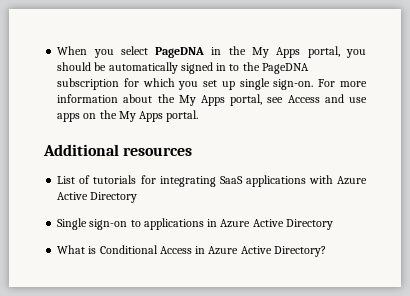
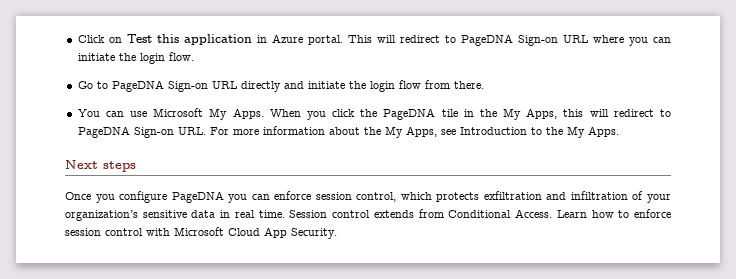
- When you select PageDNA in the My Apps portal, you should be automatically signed in to the PageDNA subscription for which you set up single sign-on. For more information about the My Apps portal, see Access and use apps on the My Apps portal.
- Additional resources
- List of tutorials for integrating SaaS applications with Azure Active Directory
- Single sign-on to applications in Azure Active Directory
- What is Conditional Access in Azure Active Directory?
+ Click on Test this application in Azure portal. This will redirect to PageDNA Sign-on URL where you can initiate the login flow.
+ Go to PageDNA Sign-on URL directly and initiate the login flow from there.
+ You can use Microsoft My Apps. When you click the PageDNA tile in the My Apps, this will redirect to PageDNA Sign-on URL. For more information about the My Apps, see Introduction to the My Apps.
+ Next steps
+ Once you configure PageDNA you can enforce session control, which protects exfiltration and infiltration of your organization’s sensitive data in real time. Session control extends from Conditional Access. Learn how to enforce session control with Microsoft Cloud App Security.

